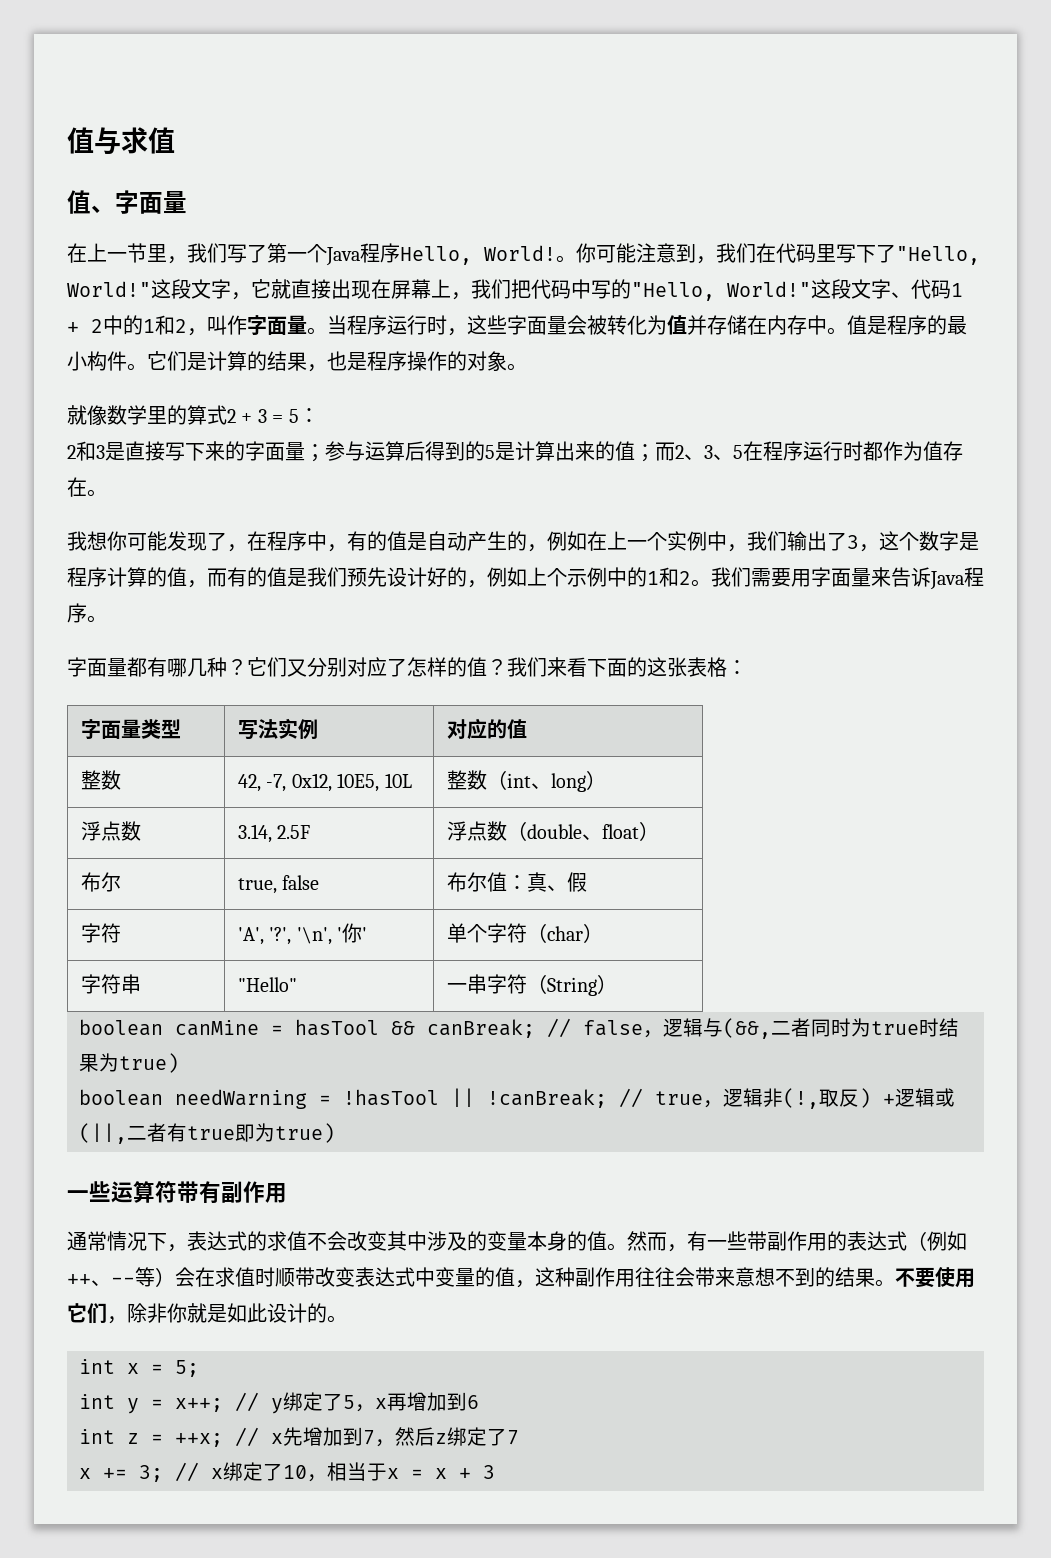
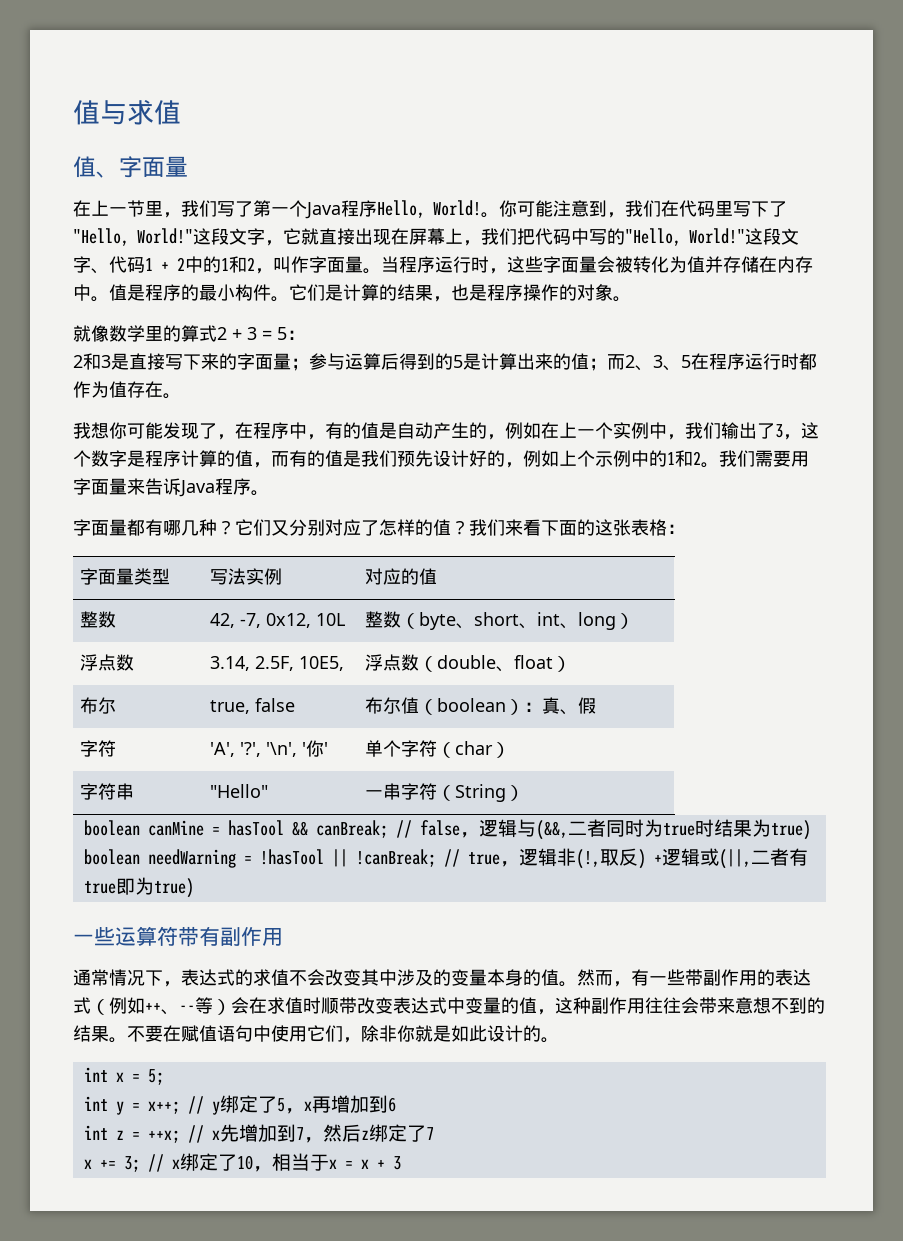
- 整数 | 42, -7, 0x12, 10E5, 10L | 整数（int、long）
+ 整数 | 42, -7, 0x12, 10L | 整数（byte、short、int、long）
- 浮点数 | 3.14, 2.5F | 浮点数（double、float）
+ 浮点数 | 3.14, 2.5F, 10E5, | 浮点数（double、float）
- 布尔 | true, false | 布尔值：真、假
+ 布尔 | true, false | 布尔值（boolean）：真、假
- 不要使用它们，除非你就是如此设计的。
+ 不要在赋值语句中使用它们，除非你就是如此设计的。

